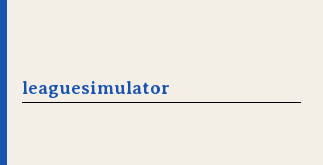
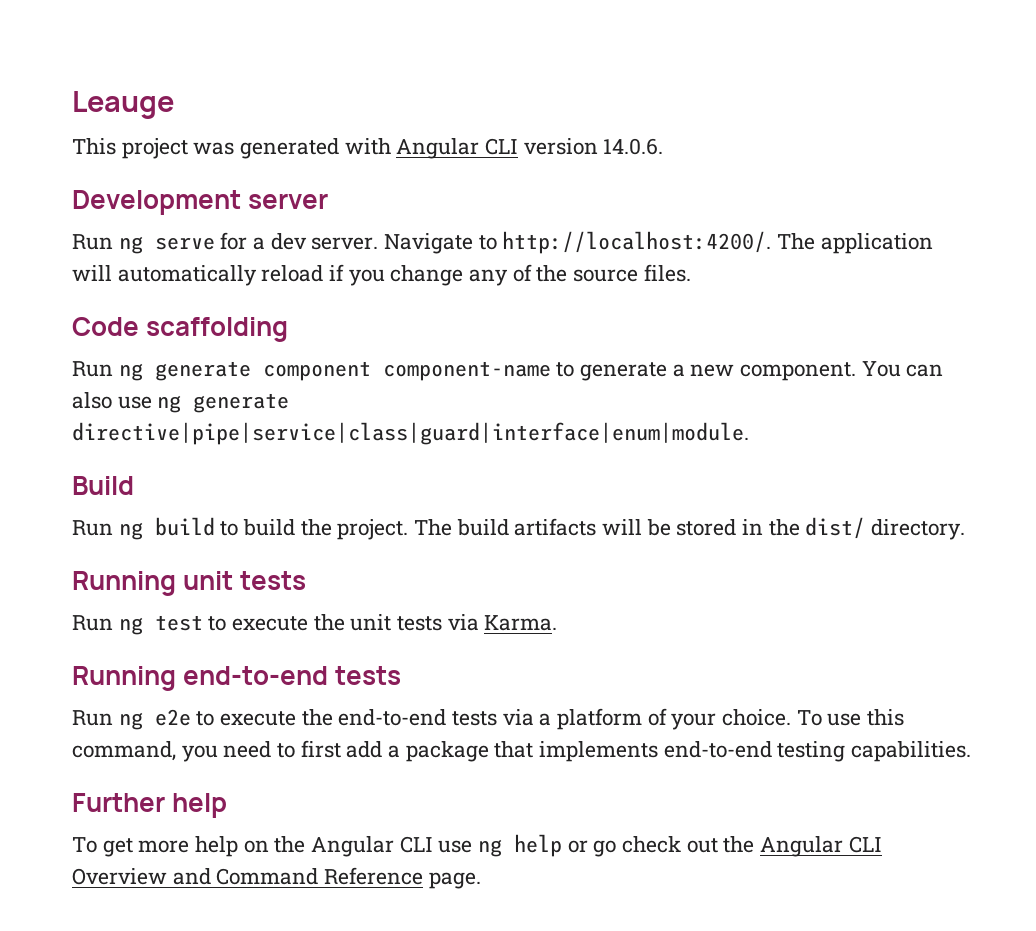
- leaguesimulator
+ Leauge
+ This project was generated with Angular CLI version 14.0.6.
+ Development server
+ Run ng serve for a dev server. Navigate to http://localhost:4200/. The application will automatically reload if you change any of the source files.
+ Code scaffolding
+ Run ng generate component component-name to generate a new component. You can also use ng generate directive|pipe|service|class|guard|interface|enum|module.
+ Build
+ Run ng build to build the project. The build artifacts will be stored in the dist/ directory.
+ Running unit tests
+ Run ng test to execute the unit tests via Karma.
+ Running end-to-end tests
+ Run ng e2e to execute the end-to-end tests via a platform of your choice. To use this command, you need to first add a package that implements end-to-end testing capabilities.
+ Further help
+ To get more help on the Angular CLI use ng help or go check out the Angular CLI Overview and Command Reference page.

